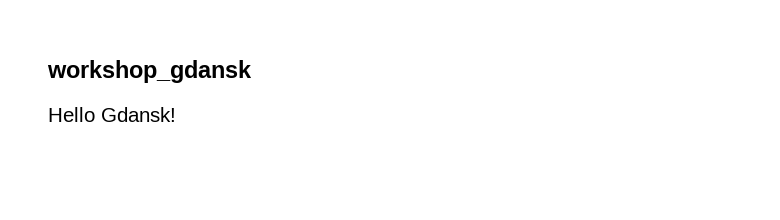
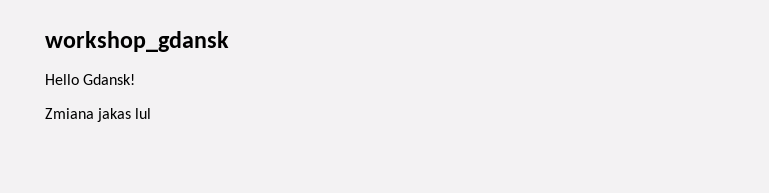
+ Zmiana jakas lul

